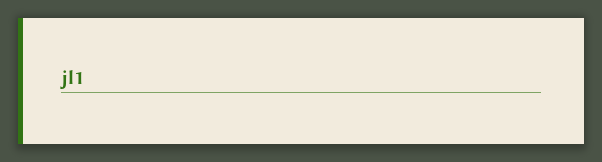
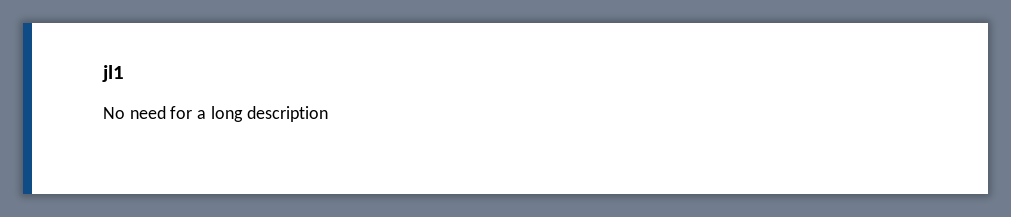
+ No need for a long description

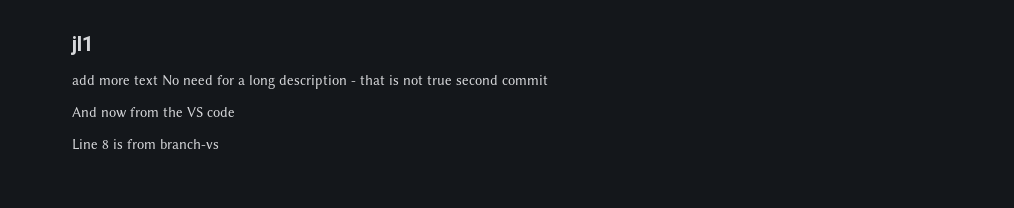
- No need for a long description
+ add more text No need for a long description - that is not true second commit
+ And now from the VS code
+ Line 8 is from branch-vs

